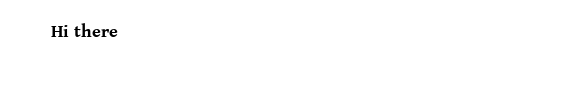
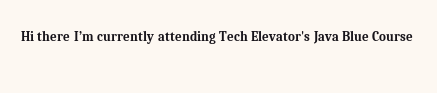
- Hi there
+ Hi there I’m currently attending Tech Elevator's Java Blue Course

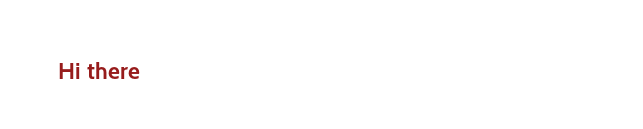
- Hi there I’m currently attending Tech Elevator's Java Blue Course
+ Hi there

